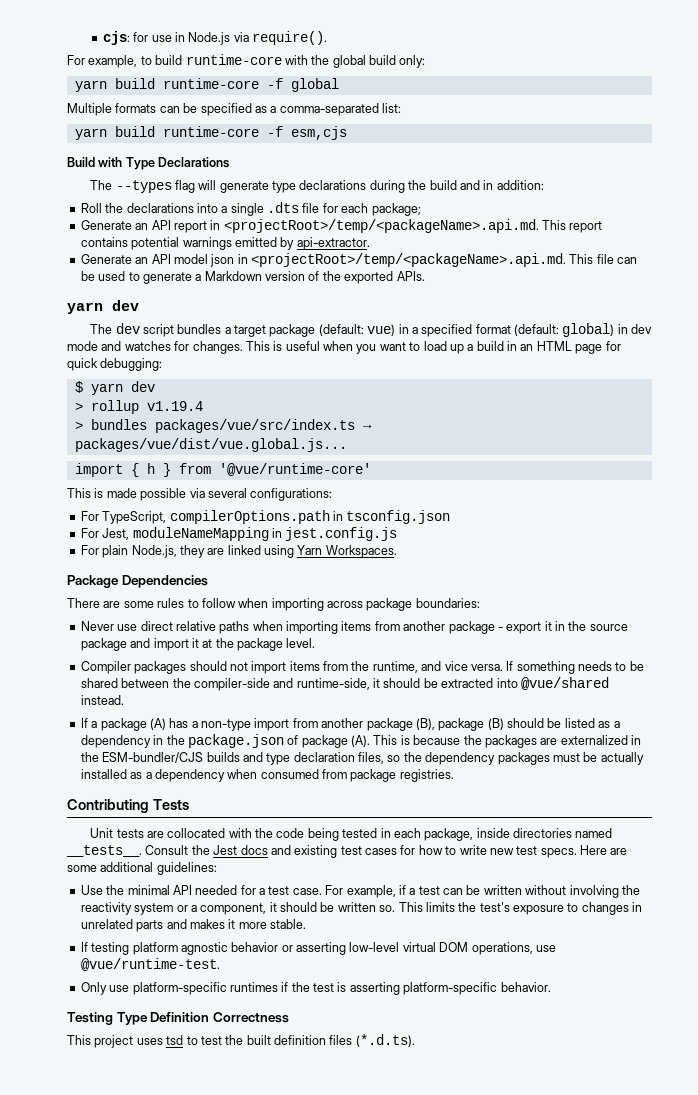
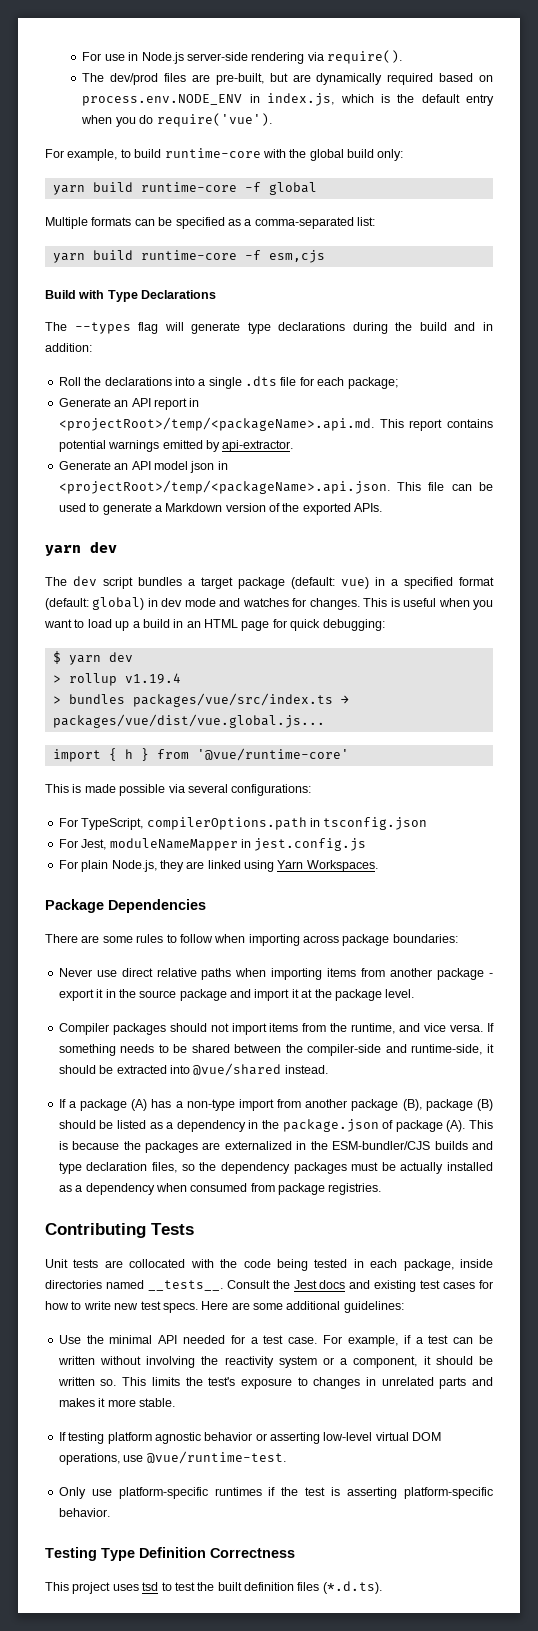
- cjs: for use in Node.js via require().
+ For use in Node.js server-side rendering via require().
+ The dev/prod files are pre-built, but are dynamically required based on process.env.NODE_ENV in index.js, which is the default entry when you do require('vue').
- Generate an API model json in <projectRoot>/temp/<packageName>.api.md. This file can be used to generate a Markdown version of the exported APIs.
+ Generate an API model json in <projectRoot>/temp/<packageName>.api.json. This file can be used to generate a Markdown version of the exported APIs.
- For Jest, moduleNameMapping in jest.config.js
+ For Jest, moduleNameMapper in jest.config.js

